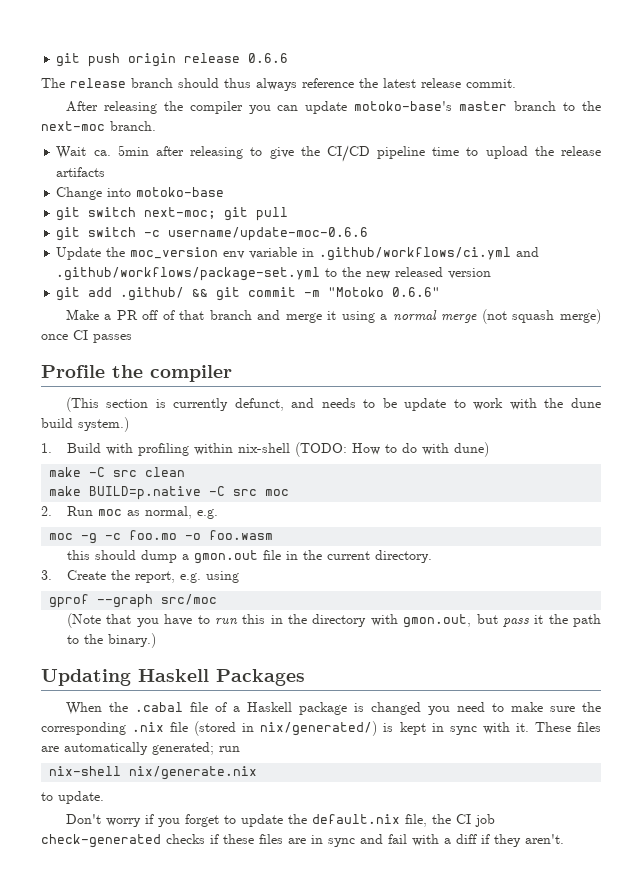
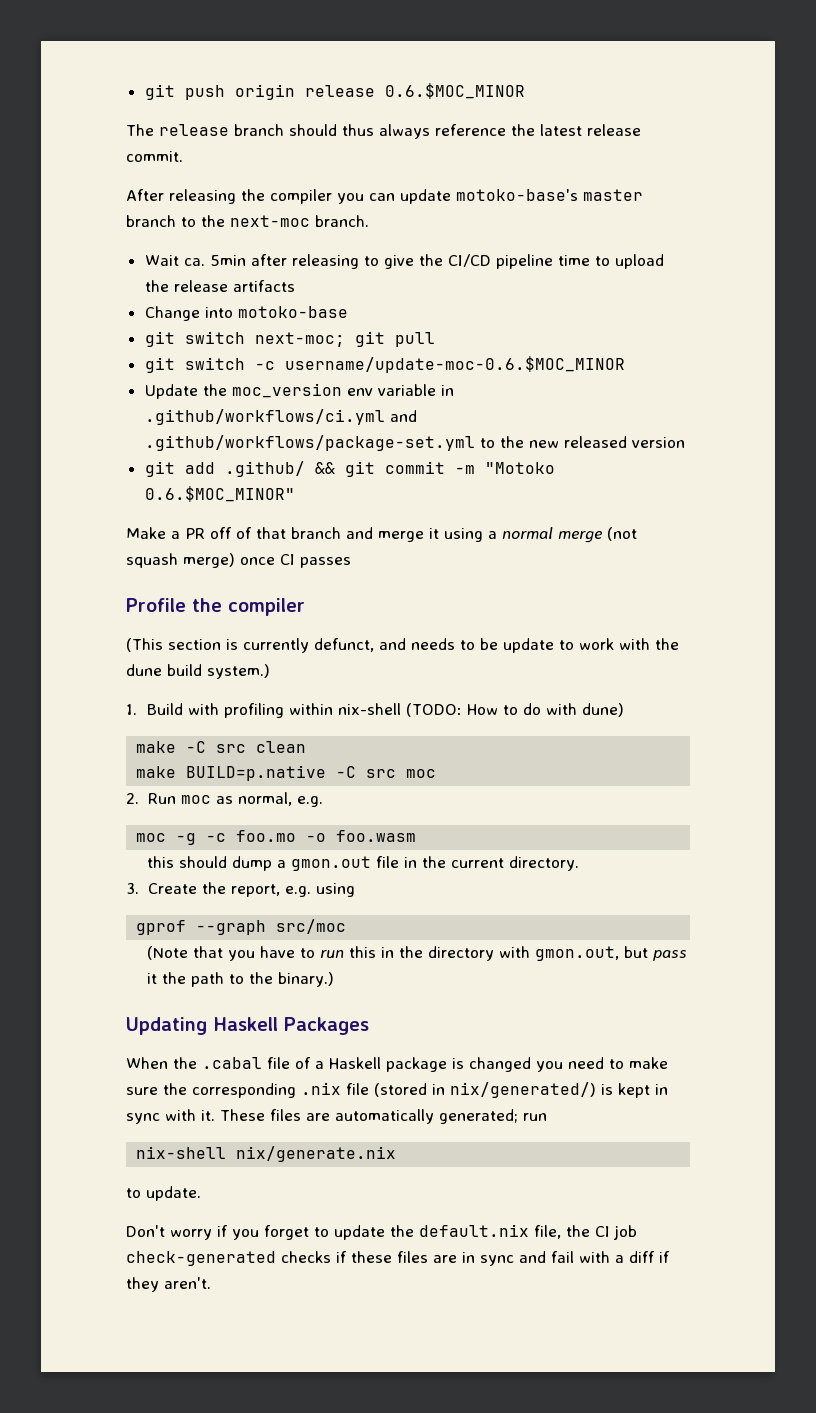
- git push origin release 0.6.6
+ git push origin release 0.6.$MOC_MINOR
- git switch -c username/update-moc-0.6.6
+ git switch -c username/update-moc-0.6.$MOC_MINOR
- git add .github/ && git commit -m "Motoko 0.6.6"
+ git add .github/ && git commit -m "Motoko 0.6.$MOC_MINOR"

